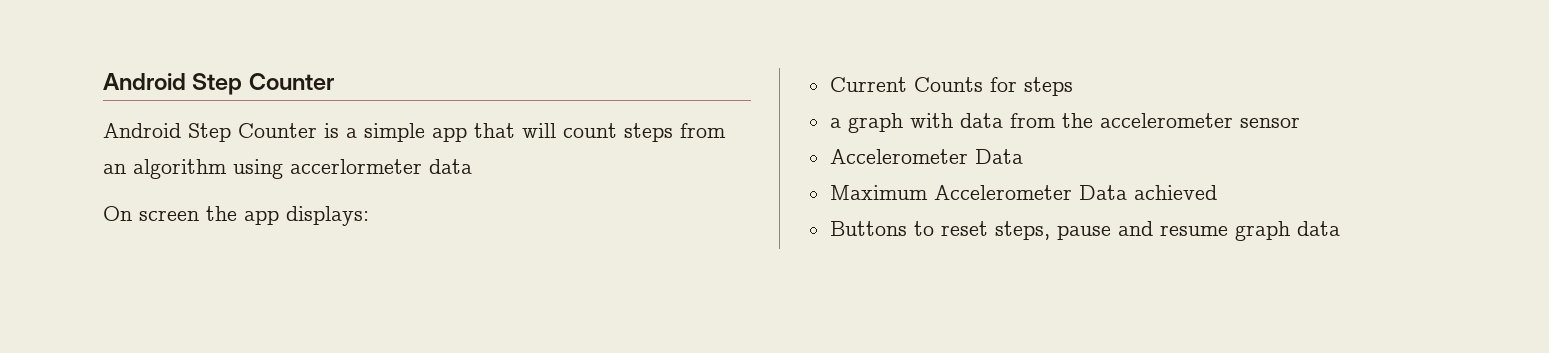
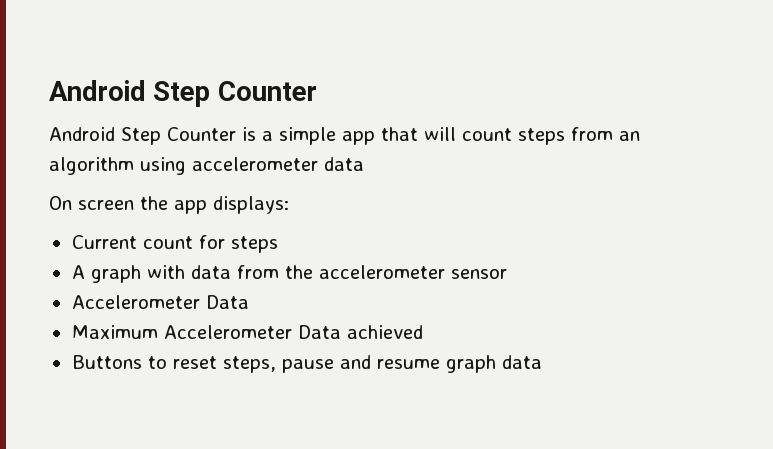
- Android Step Counter is a simple app that will count steps from an algorithm using accerlormeter data
+ Android Step Counter is a simple app that will count steps from an algorithm using accelerometer data
- Current Counts for steps
+ Current count for steps
- a graph with data from the accelerometer sensor
+ A graph with data from the accelerometer sensor

